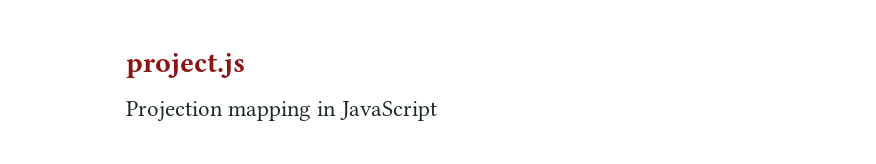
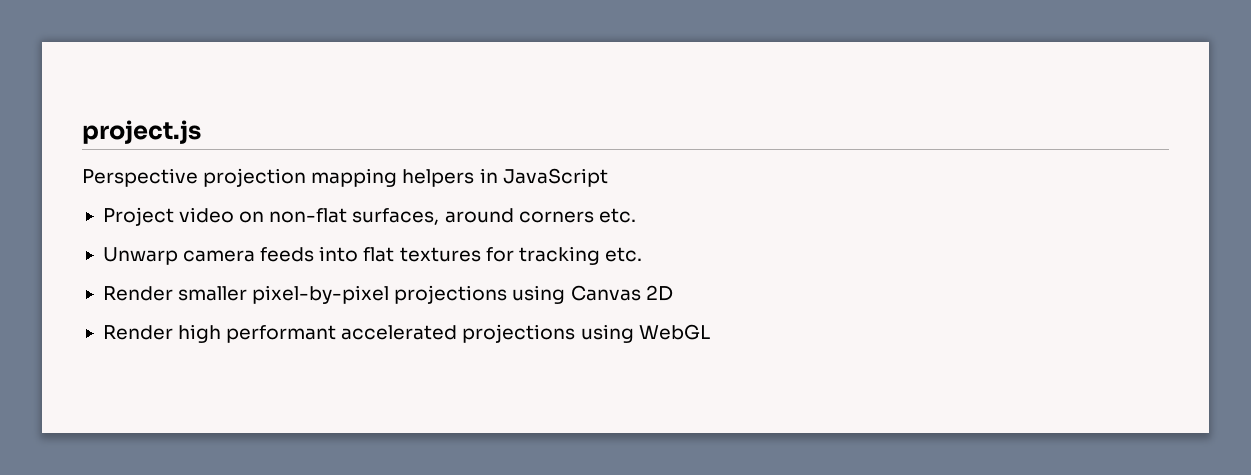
- Projection mapping in JavaScript
+ Perspective projection mapping helpers in JavaScript
+ Project video on non-flat surfaces, around corners etc.
+ Unwarp camera feeds into flat textures for tracking etc.
+ Render smaller pixel-by-pixel projections using Canvas 2D
+ Render high performant accelerated projections using WebGL

